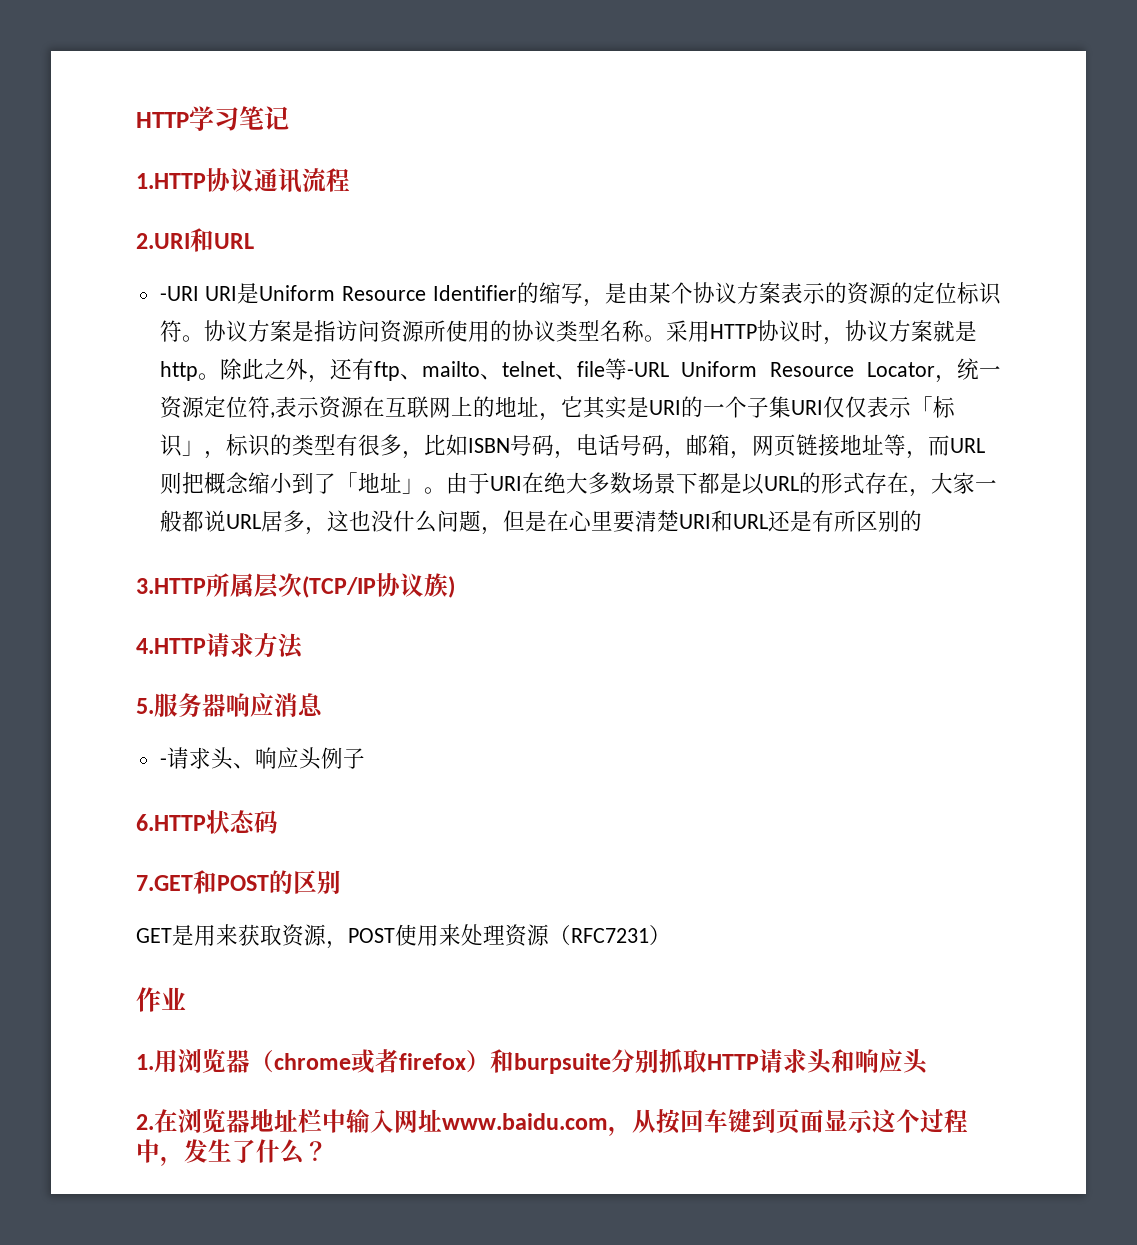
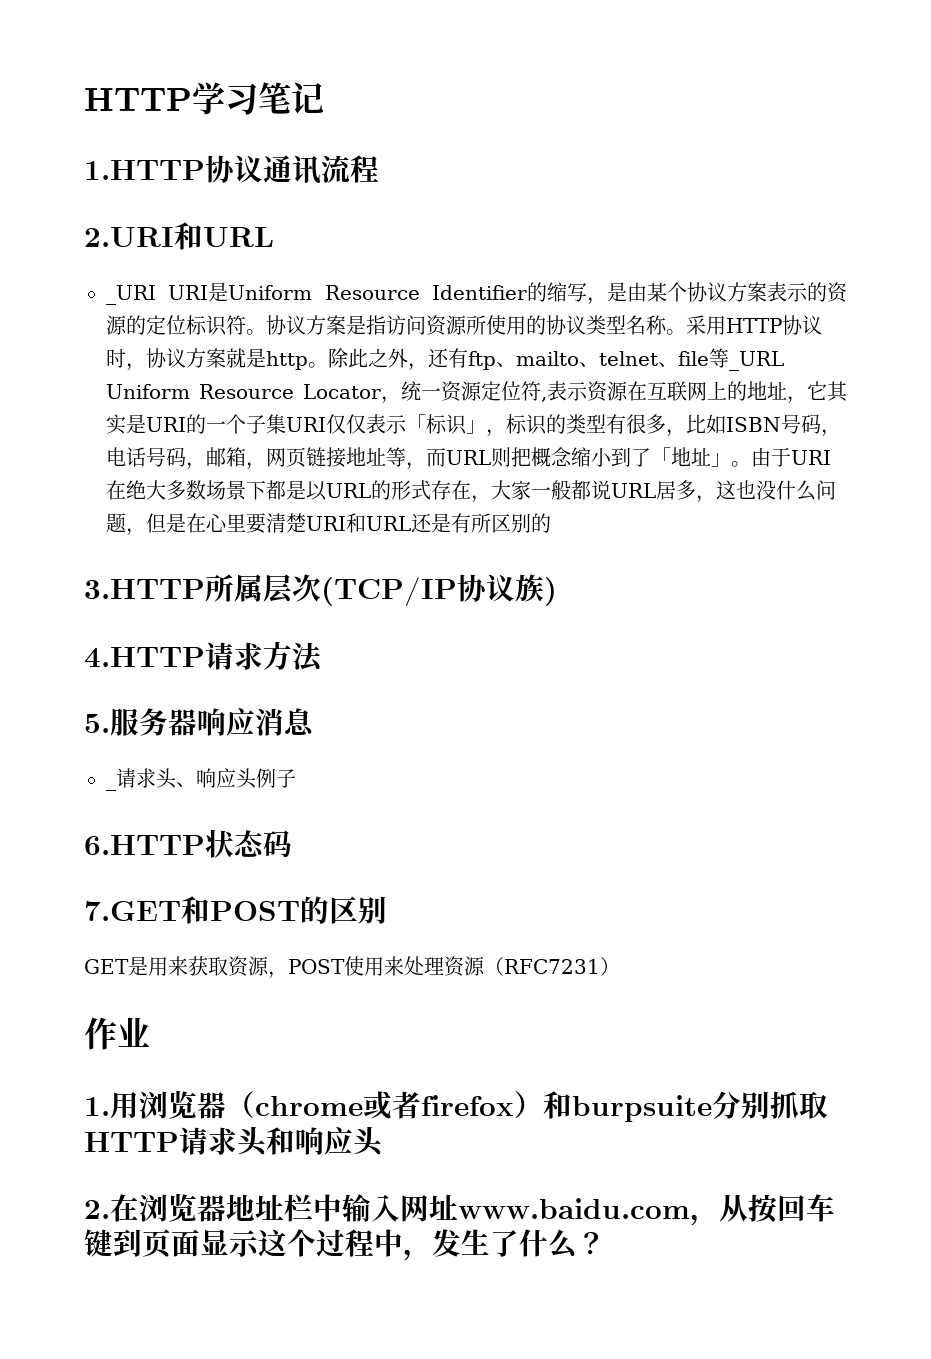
- -URI URI是Uniform Resource Identifier的缩写，是由某个协议方案表示的资源的定位标识符。
+ _URI URI是Uniform Resource Identifier的缩写，是由某个协议方案表示的资源的定位标识符。
- 除此之外，还有ftp、mailto、telnet、file等-URL Uniform Resource Locator，统一资源定位符,表示资源在互联网上的地址，它其实是URI的一个子集URI仅仅表示「标识」，标识的类型有很多，比如ISBN号码，电话号码，邮箱，网页链接地址等，而URL则把概念缩小到了「地址」。
+ 除此之外，还有ftp、mailto、telnet、file等_URL Uniform Resource Locator，统一资源定位符,表示资源在互联网上的地址，它其实是URI的一个子集URI仅仅表示「标识」，标识的类型有很多，比如ISBN号码，电话号码，邮箱，网页链接地址等，而URL则把概念缩小到了「地址」。
- -请求头、响应头例子
+ _请求头、响应头例子

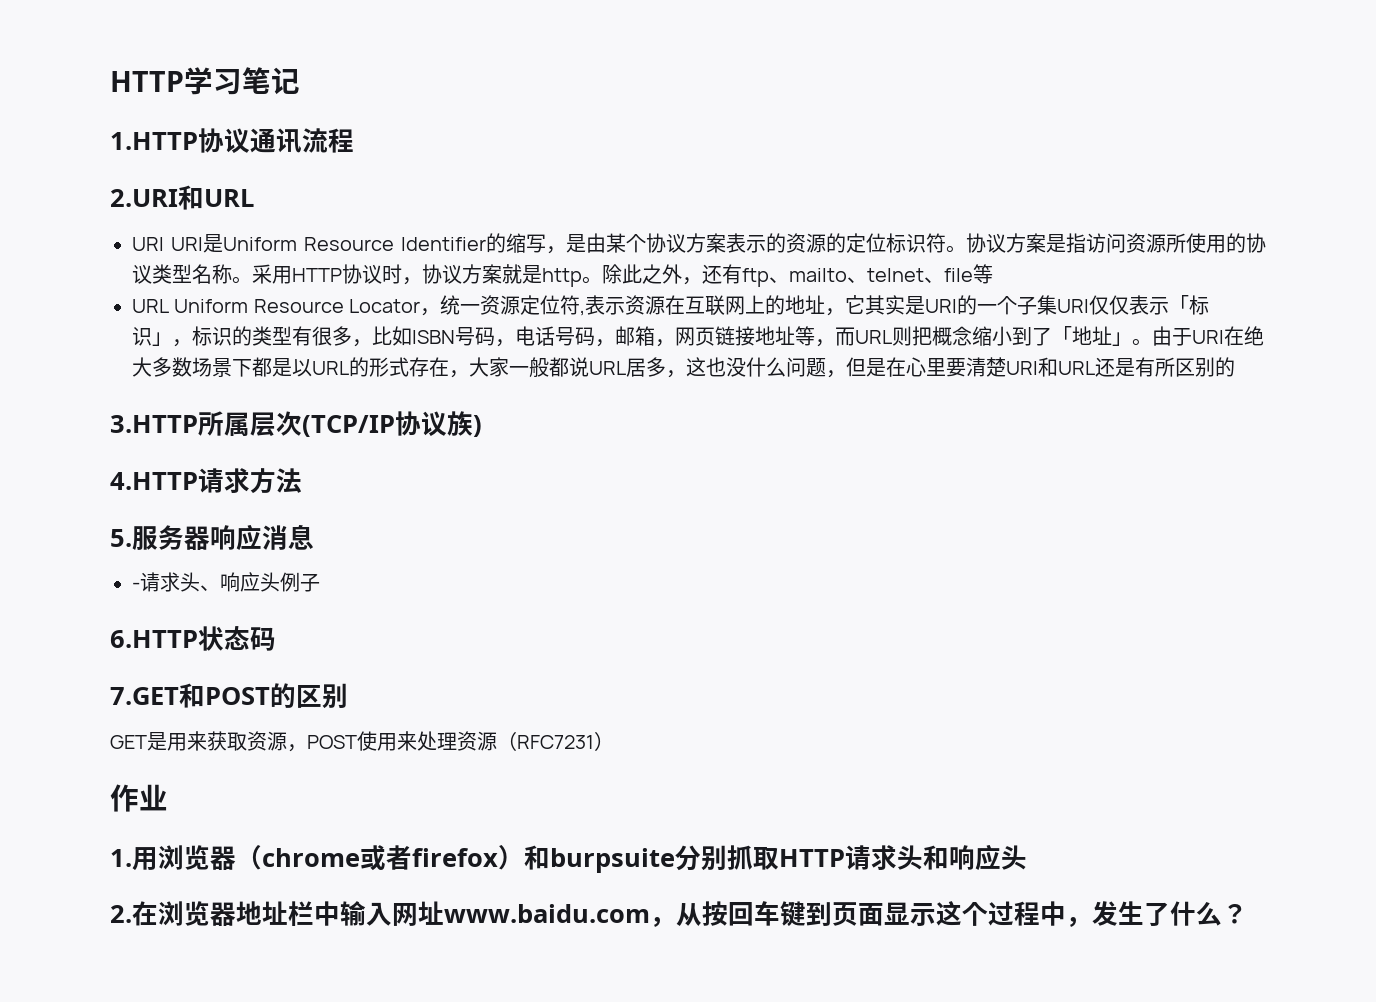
- _URI URI是Uniform Resource Identifier的缩写，是由某个协议方案表示的资源的定位标识符。
+ URI URI是Uniform Resource Identifier的缩写，是由某个协议方案表示的资源的定位标识符。
- 除此之外，还有ftp、mailto、telnet、file等_URL Uniform Resource Locator，统一资源定位符,表示资源在互联网上的地址，它其实是URI的一个子集URI仅仅表示「标识」，标识的类型有很多，比如ISBN号码，电话号码，邮箱，网页链接地址等，而URL则把概念缩小到了「地址」。
+ 除此之外，还有ftp、mailto、telnet、file等
+ URL Uniform Resource Locator，统一资源定位符,表示资源在互联网上的地址，它其实是URI的一个子集URI仅仅表示「标识」，标识的类型有很多，比如ISBN号码，电话号码，邮箱，网页链接地址等，而URL则把概念缩小到了「地址」。
- _请求头、响应头例子
+ -请求头、响应头例子

